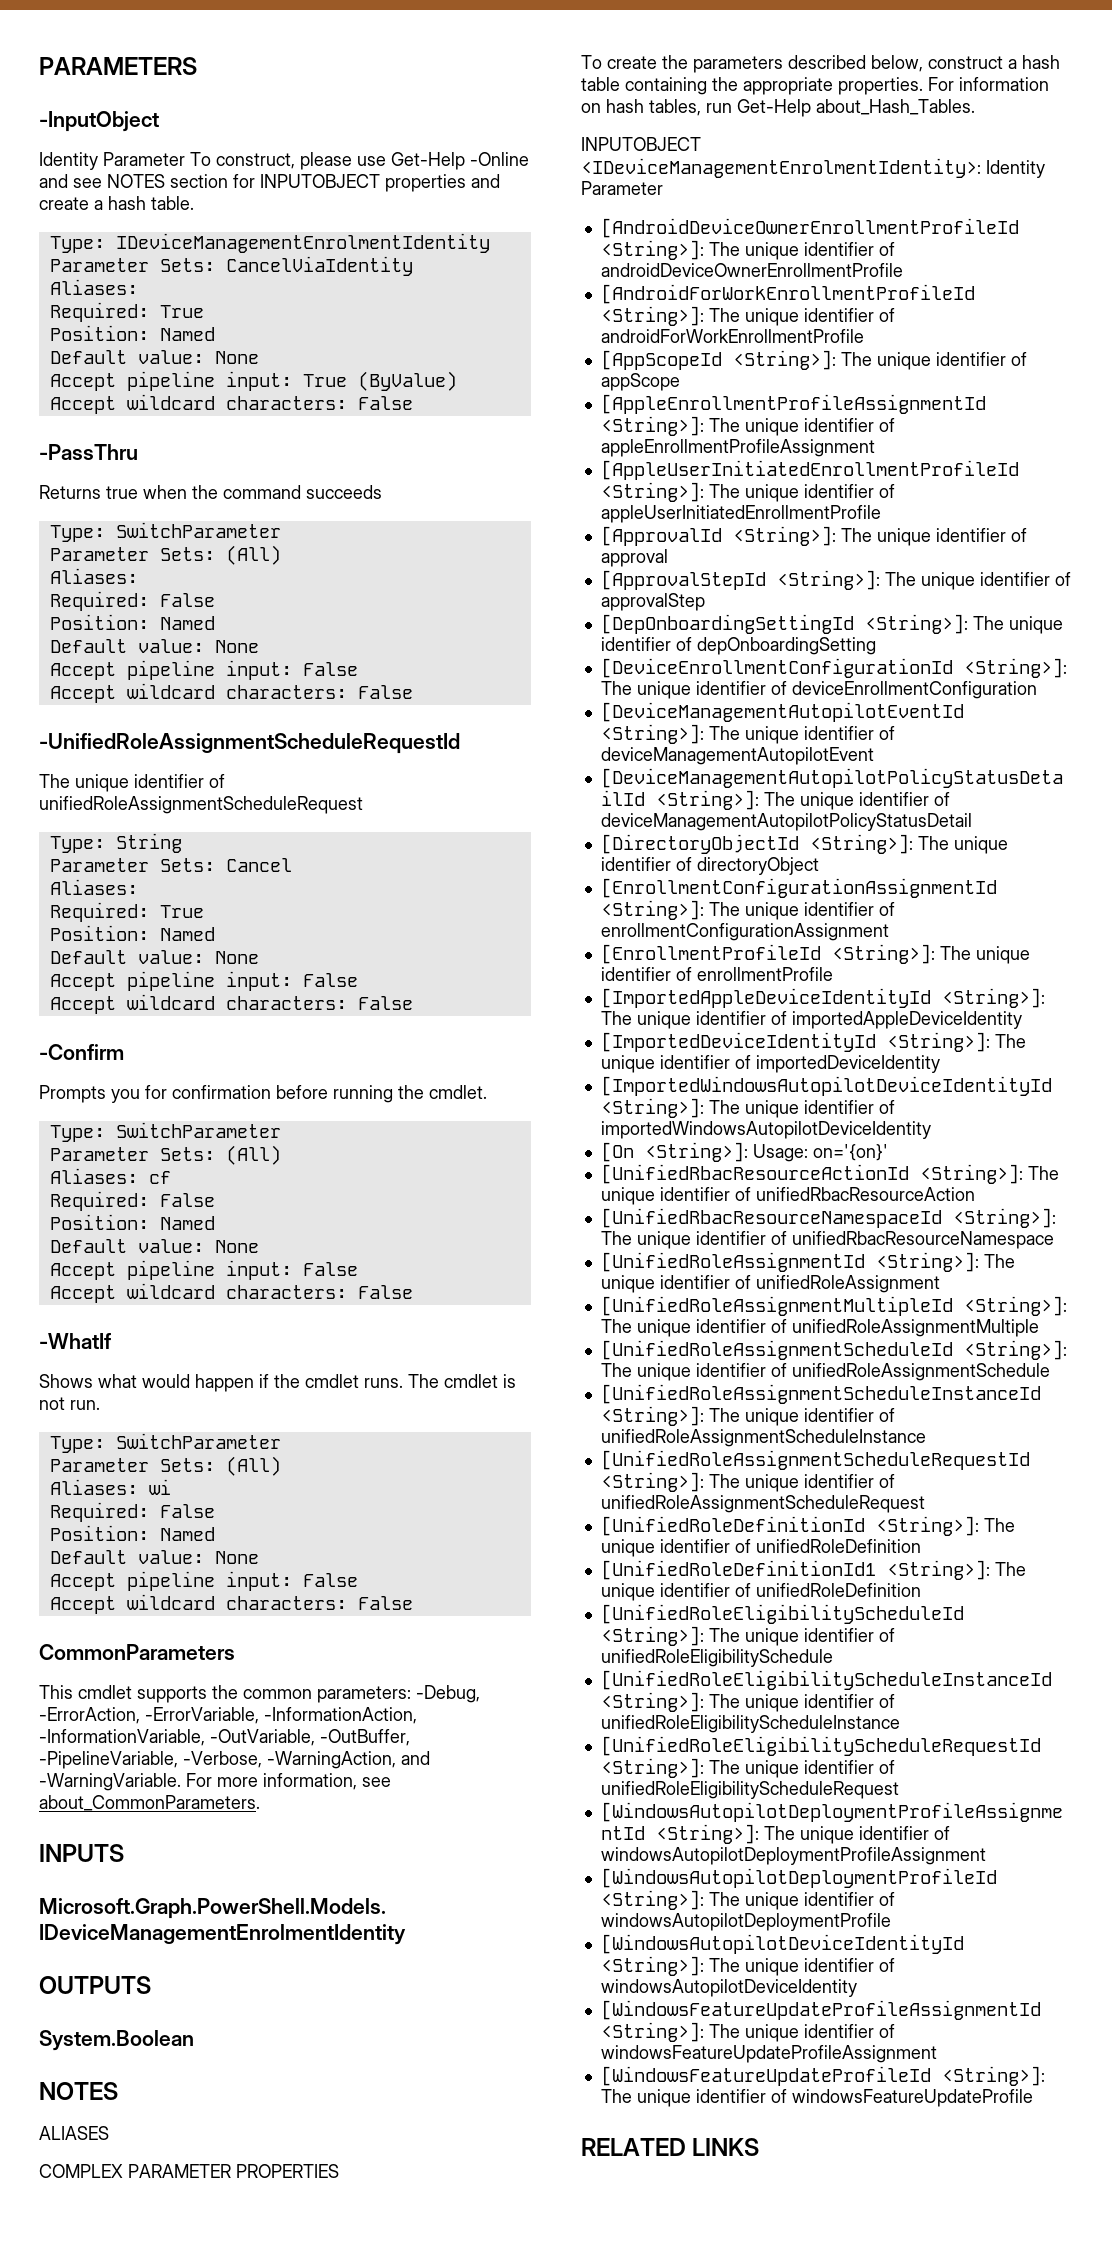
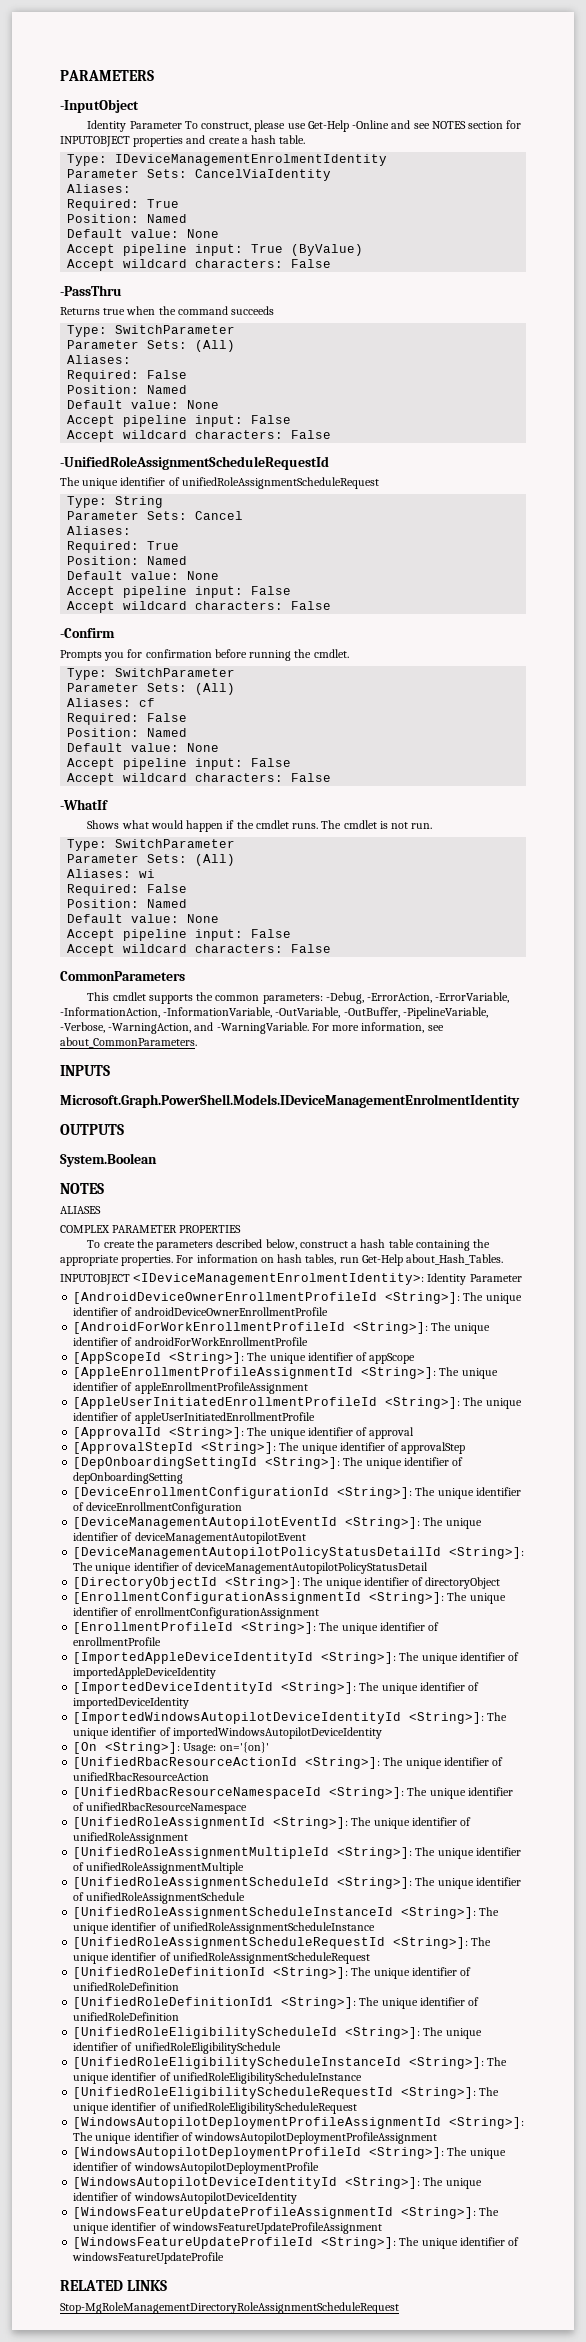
+ Stop-MgRoleManagementDirectoryRoleAssignmentScheduleRequest

